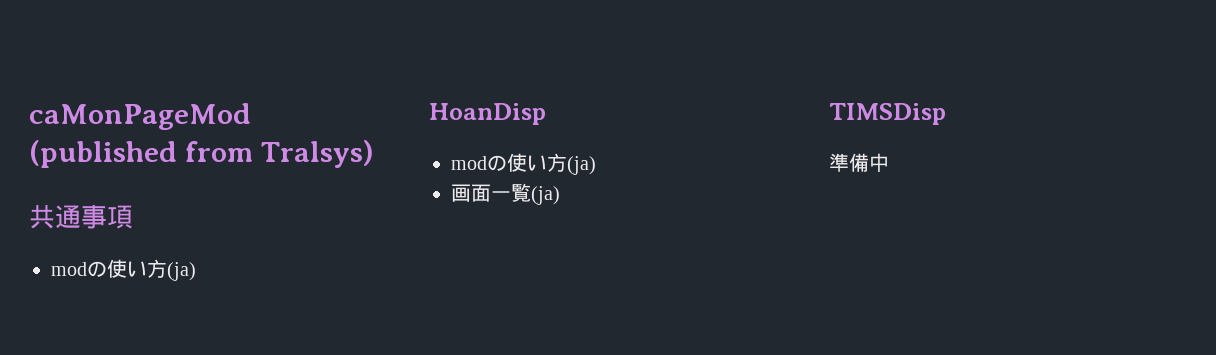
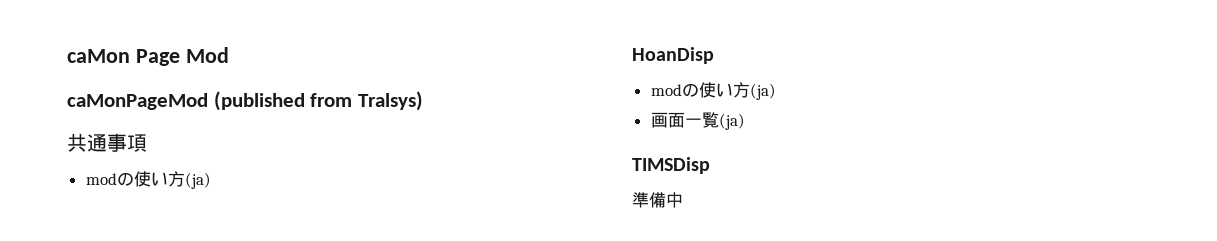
+ caMon Page Mod

